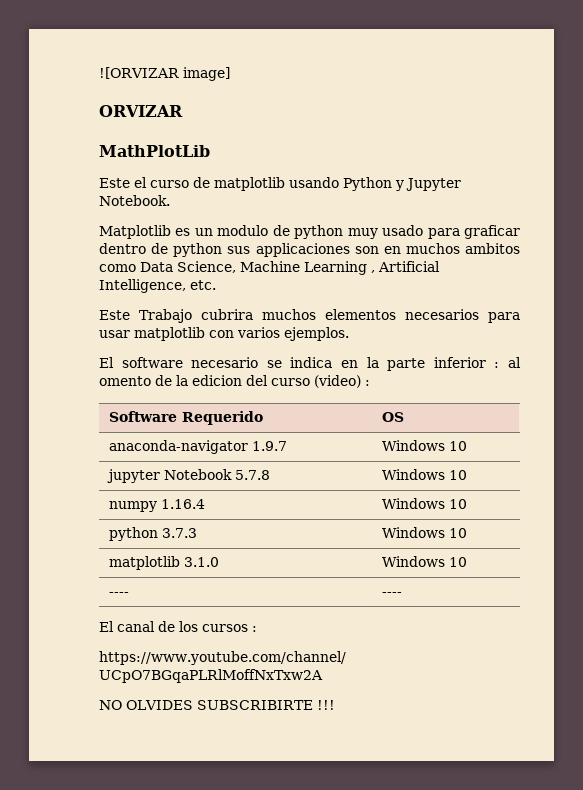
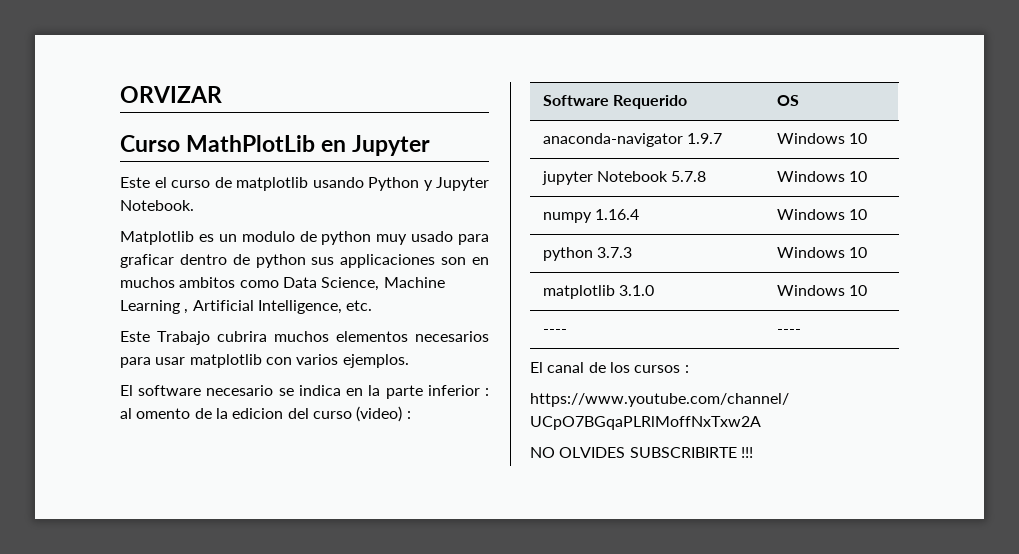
- ![ORVIZAR image]
- MathPlotLib
+ Curso MathPlotLib en Jupyter

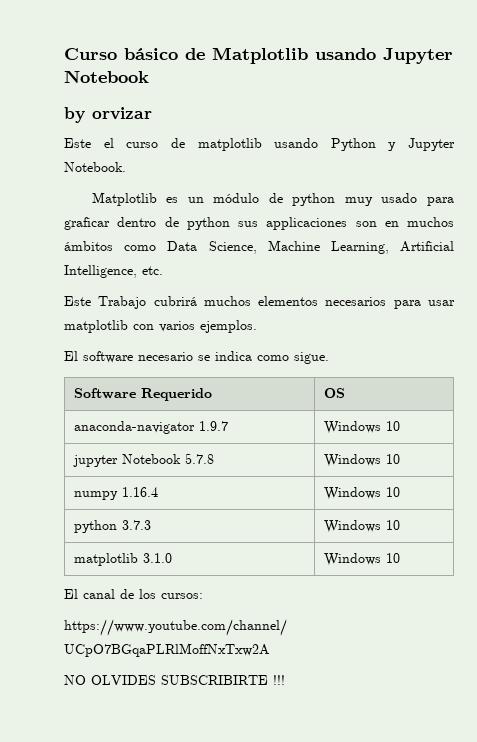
- ORVIZAR
- Curso MathPlotLib en Jupyter
+ Curso básico de Matplotlib usando Jupyter Notebook
+ by orvizar
- Matplotlib es un modulo de python muy usado para graficar dentro de python sus applicaciones son en muchos ambitos como Data Science, Machine Learning , Artificial Intelligence, etc.
+ Matplotlib es un módulo de python muy usado para graficar dentro de python sus applicaciones son en muchos ámbitos como Data Science, Machine Learning, Artificial Intelligence, etc.
- Este Trabajo cubrira muchos elementos necesarios para usar matplotlib con varios ejemplos.
+ Este Trabajo cubrirá muchos elementos necesarios para usar matplotlib con varios ejemplos.
- El software necesario se indica en la parte inferior : al omento de la edicion del curso (video) :
+ El software necesario se indica como sigue.
- ---- | ----
- El canal de los cursos :
+ El canal de los cursos:

